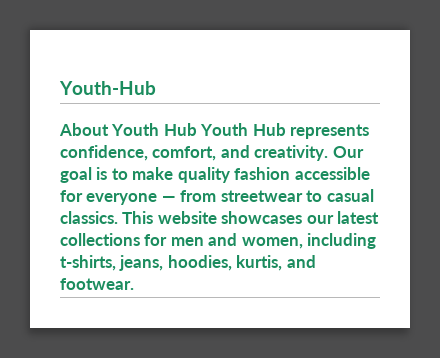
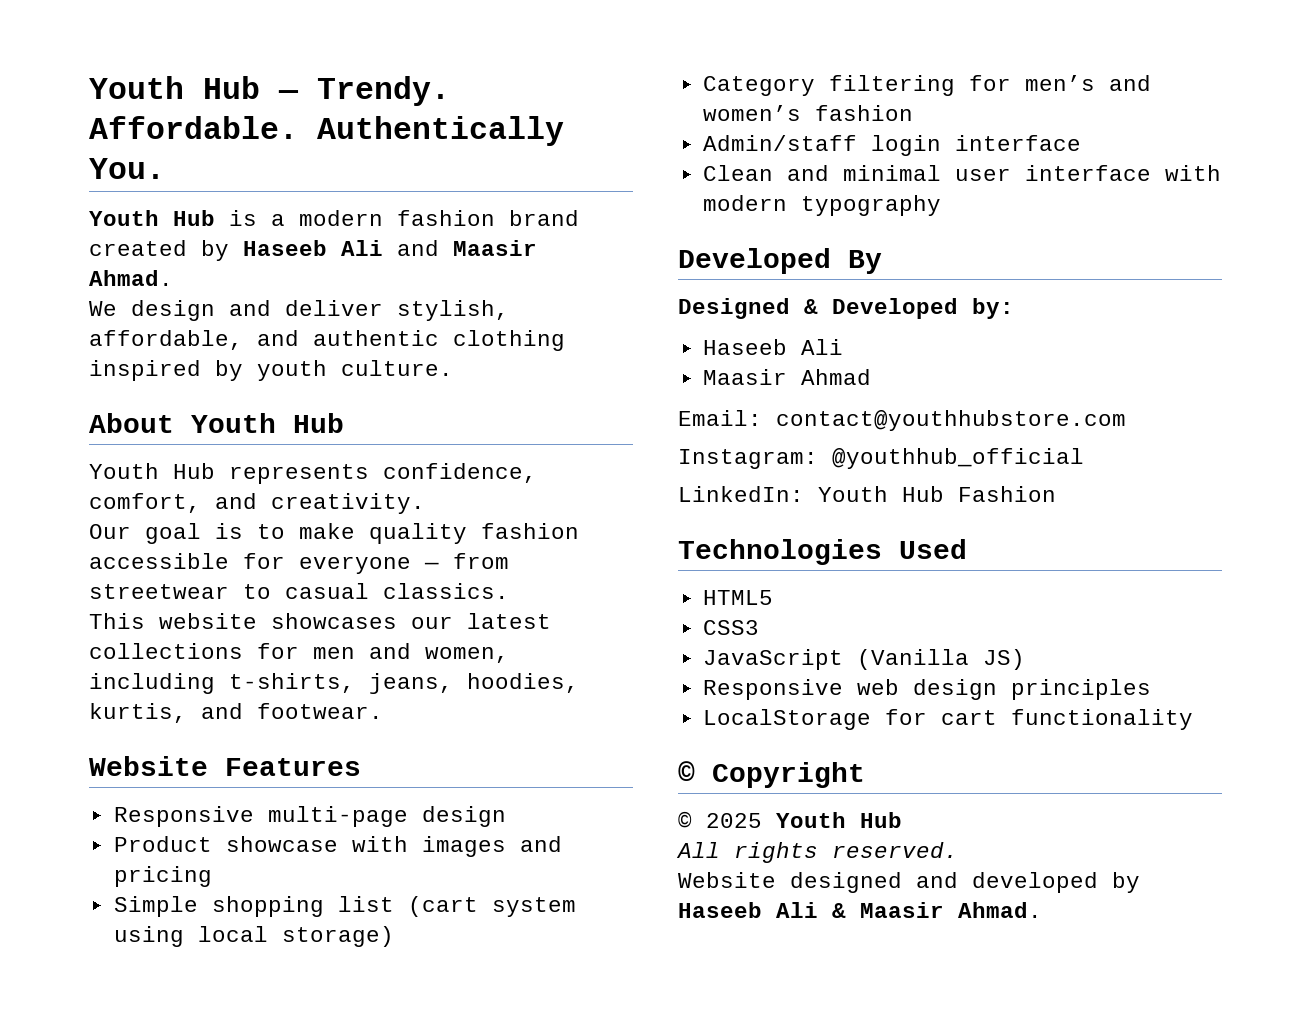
- Youth-Hub
+ Youth Hub — Trendy. Affordable. Authentically You.
+ Youth Hub is a modern fashion brand created by Haseeb Ali and Maasir Ahmad.
+ We design and deliver stylish, affordable, and authentic clothing inspired by youth culture.
- About Youth Hub Youth Hub represents confidence, comfort, and creativity. Our goal is to make quality fashion accessible for everyone — from streetwear to casual classics. This website showcases our latest collections for men and women, including t-shirts, jeans, hoodies, kurtis, and footwear.
+ About Youth Hub
+ Youth Hub represents confidence, comfort, and creativity.
+ Our goal is to make quality fashion accessible for everyone — from streetwear to casual classics.
+ This website showcases our latest collections for men and women, including t-shirts, jeans, hoodies, kurtis, and footwear.
+ Website Features
+ Responsive multi-page design
+ Product showcase with images and pricing
+ Simple shopping list (cart system using local storage)
+ Category filtering for men’s and women’s fashion
+ Admin/staff login interface
+ Clean and minimal user interface with modern typography
+ Developed By
+ Designed & Developed by:
+ Haseeb Ali
+ Maasir Ahmad
+ Email: contact@youthhubstore.com
+ Instagram: @youthhub_official
+ LinkedIn: Youth Hub Fashion
+ Technologies Used
+ HTML5
+ CSS3
+ JavaScript (Vanilla JS)
+ Responsive web design principles
+ LocalStorage for cart functionality
+ © Copyright
+ © 2025 Youth Hub
+ All rights reserved.
+ Website designed and developed by Haseeb Ali & Maasir Ahmad.

